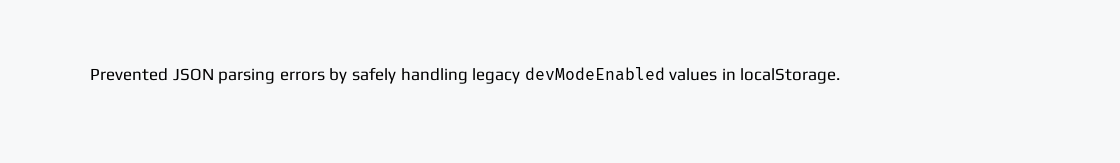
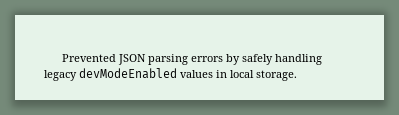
- Prevented JSON parsing errors by safely handling legacy devModeEnabled values in localStorage.
+ Prevented JSON parsing errors by safely handling legacy devModeEnabled values in local storage.

